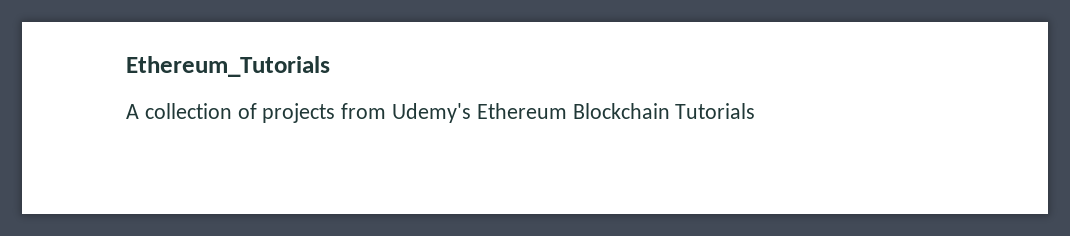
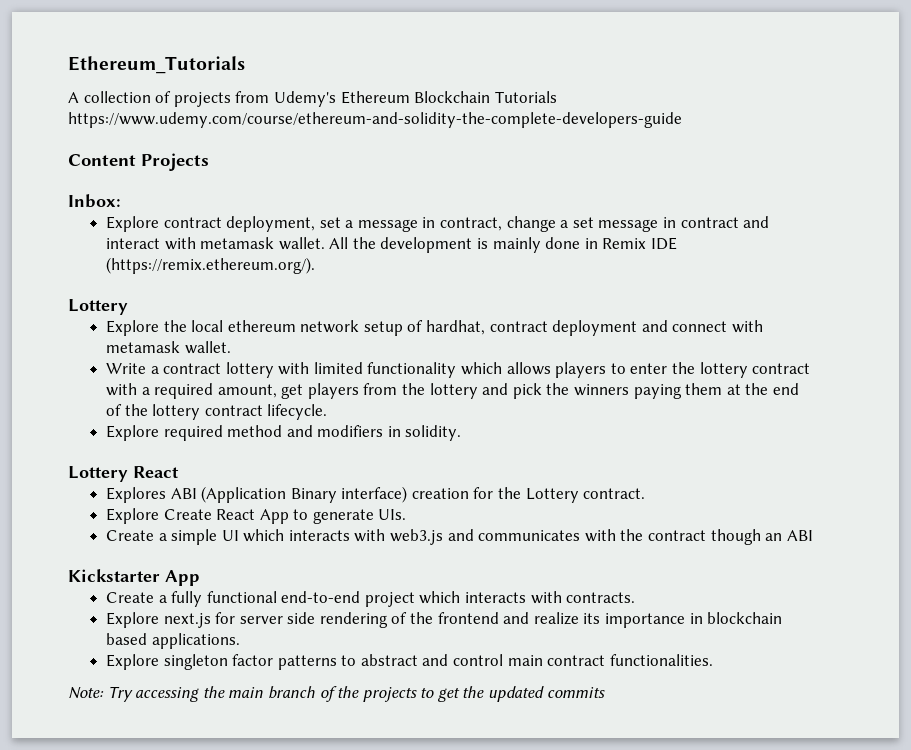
- A collection of projects from Udemy's Ethereum Blockchain Tutorials
+ A collection of projects from Udemy's Ethereum Blockchain Tutorials https://www.udemy.com/course/ethereum-and-solidity-the-complete-developers-guide
+ Content Projects
+ Inbox:
+ Explore contract deployment, set a message in contract, change a set message in contract and interact with metamask wallet. All the development is mainly done in Remix IDE (https://remix.ethereum.org/).
+ Lottery
+ Explore the local ethereum network setup of hardhat, contract deployment and connect with metamask wallet.
+ Write a contract lottery with limited functionality which allows players to enter the lottery contract with a required amount, get players from the lottery and pick the winners paying them at the end of the lottery contract lifecycle.
+ Explore required method and modifiers in solidity.
+ Lottery React
+ Explores ABI (Application Binary interface) creation for the Lottery contract.
+ Explore Create React App to generate UIs.
+ Create a simple UI which interacts with web3.js and communicates with the contract though an ABI
+ Kickstarter App
+ Create a fully functional end-to-end project which interacts with contracts.
+ Explore next.js for server side rendering of the frontend and realize its importance in blockchain based applications.
+ Explore singleton factor patterns to abstract and control main contract functionalities.
+ Note: Try accessing the main branch of the projects to get the updated commits

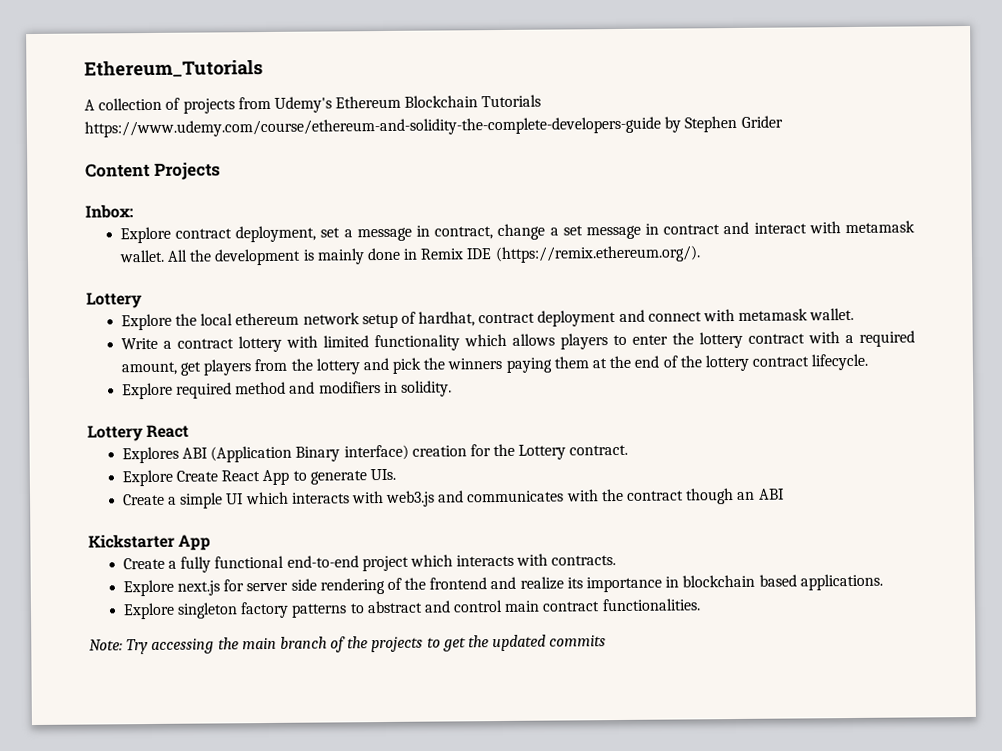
- A collection of projects from Udemy's Ethereum Blockchain Tutorials https://www.udemy.com/course/ethereum-and-solidity-the-complete-developers-guide
+ A collection of projects from Udemy's Ethereum Blockchain Tutorials https://www.udemy.com/course/ethereum-and-solidity-the-complete-developers-guide by Stephen Grider
- Explore singleton factor patterns to abstract and control main contract functionalities.
+ Explore singleton factory patterns to abstract and control main contract functionalities.

